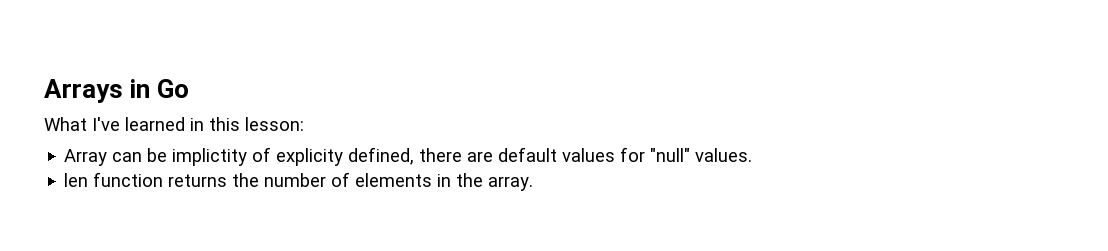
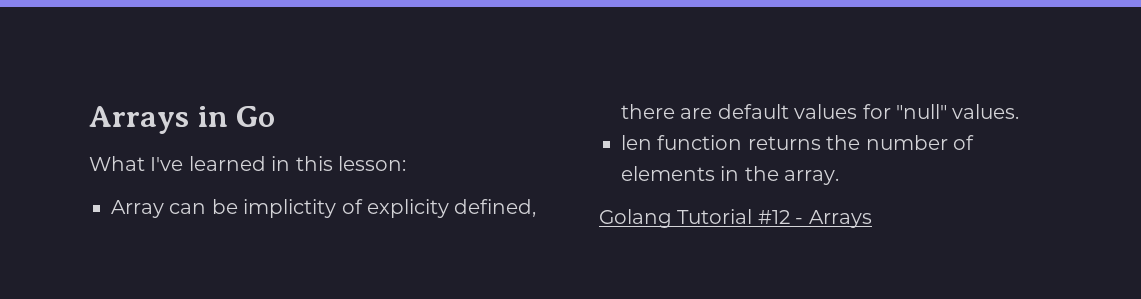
+ Golang Tutorial #12 - Arrays

